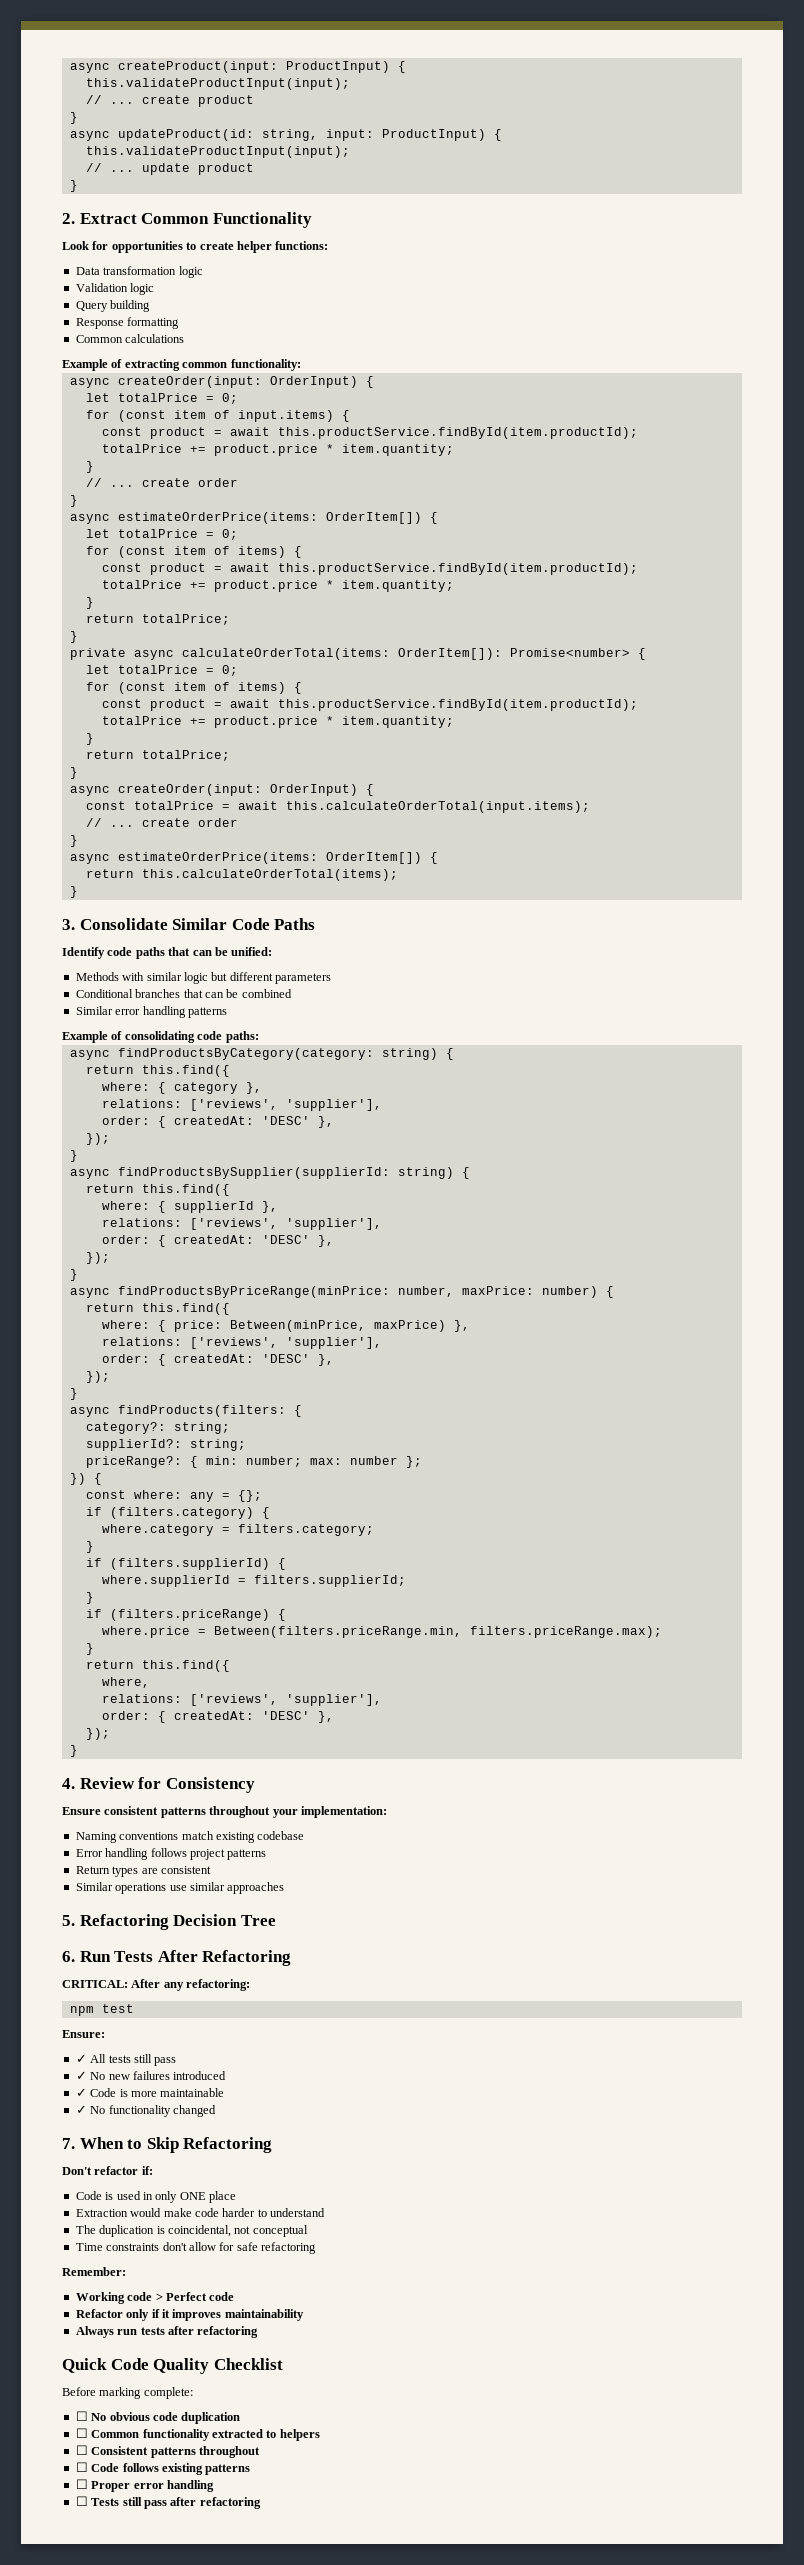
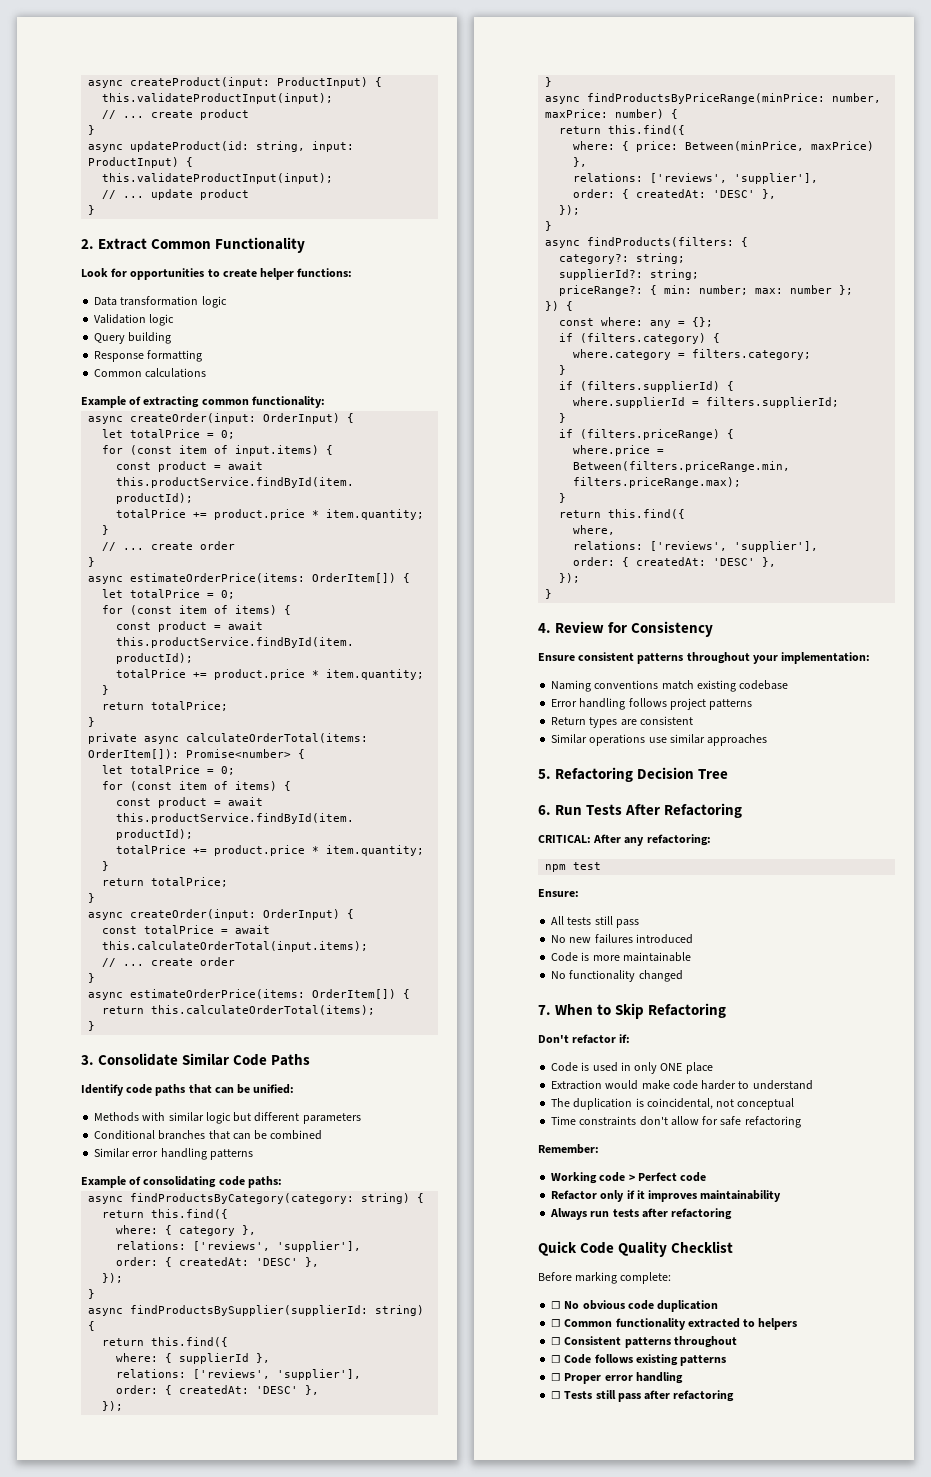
- ✓ All tests still pass
+ All tests still pass
- ✓ No new failures introduced
+ No new failures introduced
- ✓ Code is more maintainable
+ Code is more maintainable
- ✓ No functionality changed
+ No functionality changed

